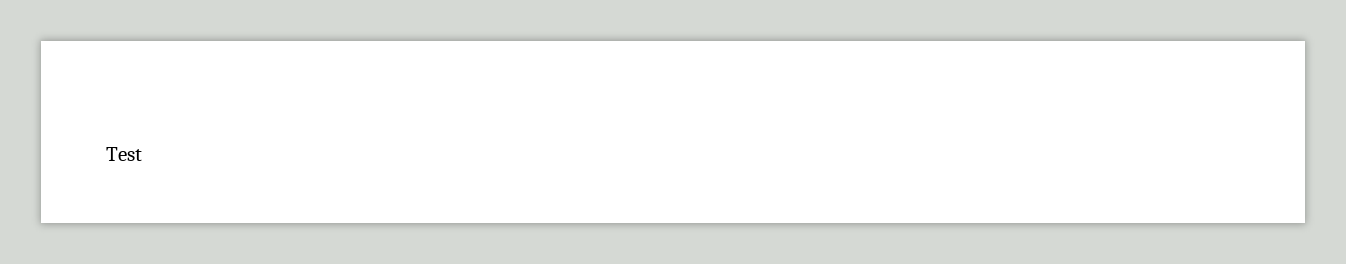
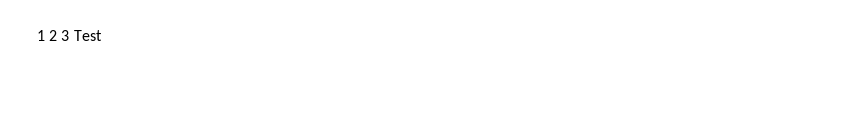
- Test
+ 1 2 3 Test

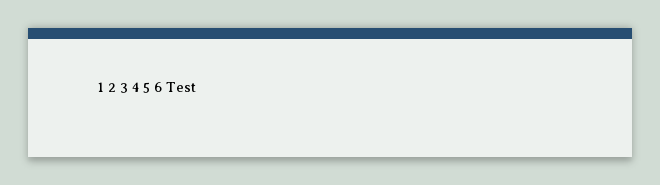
- 1 2 3 Test
+ 1 2 3 4 5 6 Test

